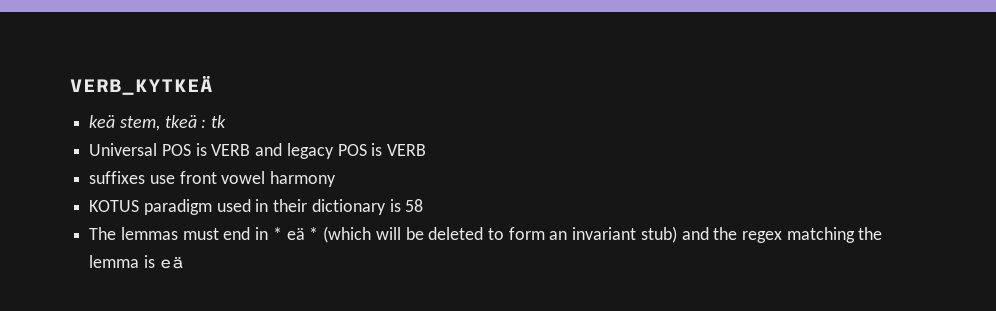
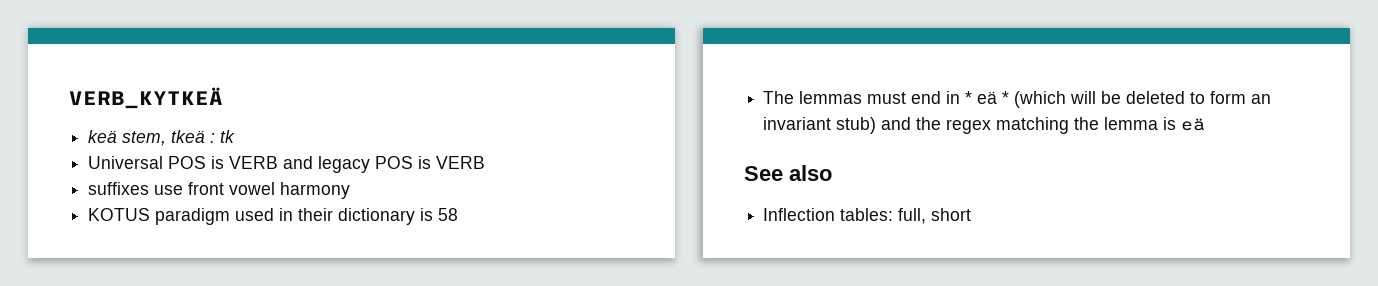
+ See also
+ Inflection tables: full, short

